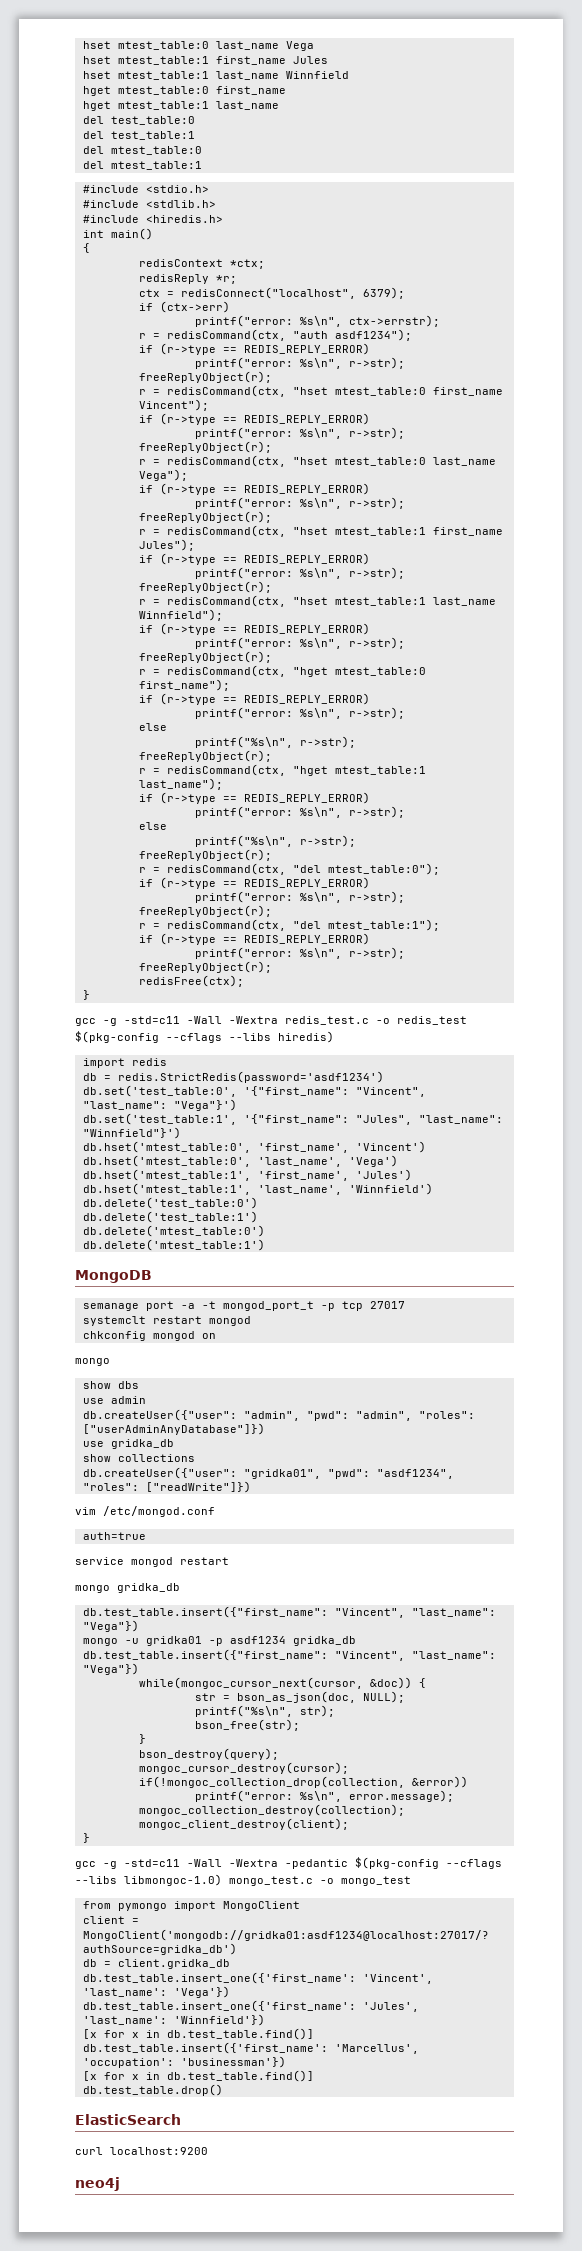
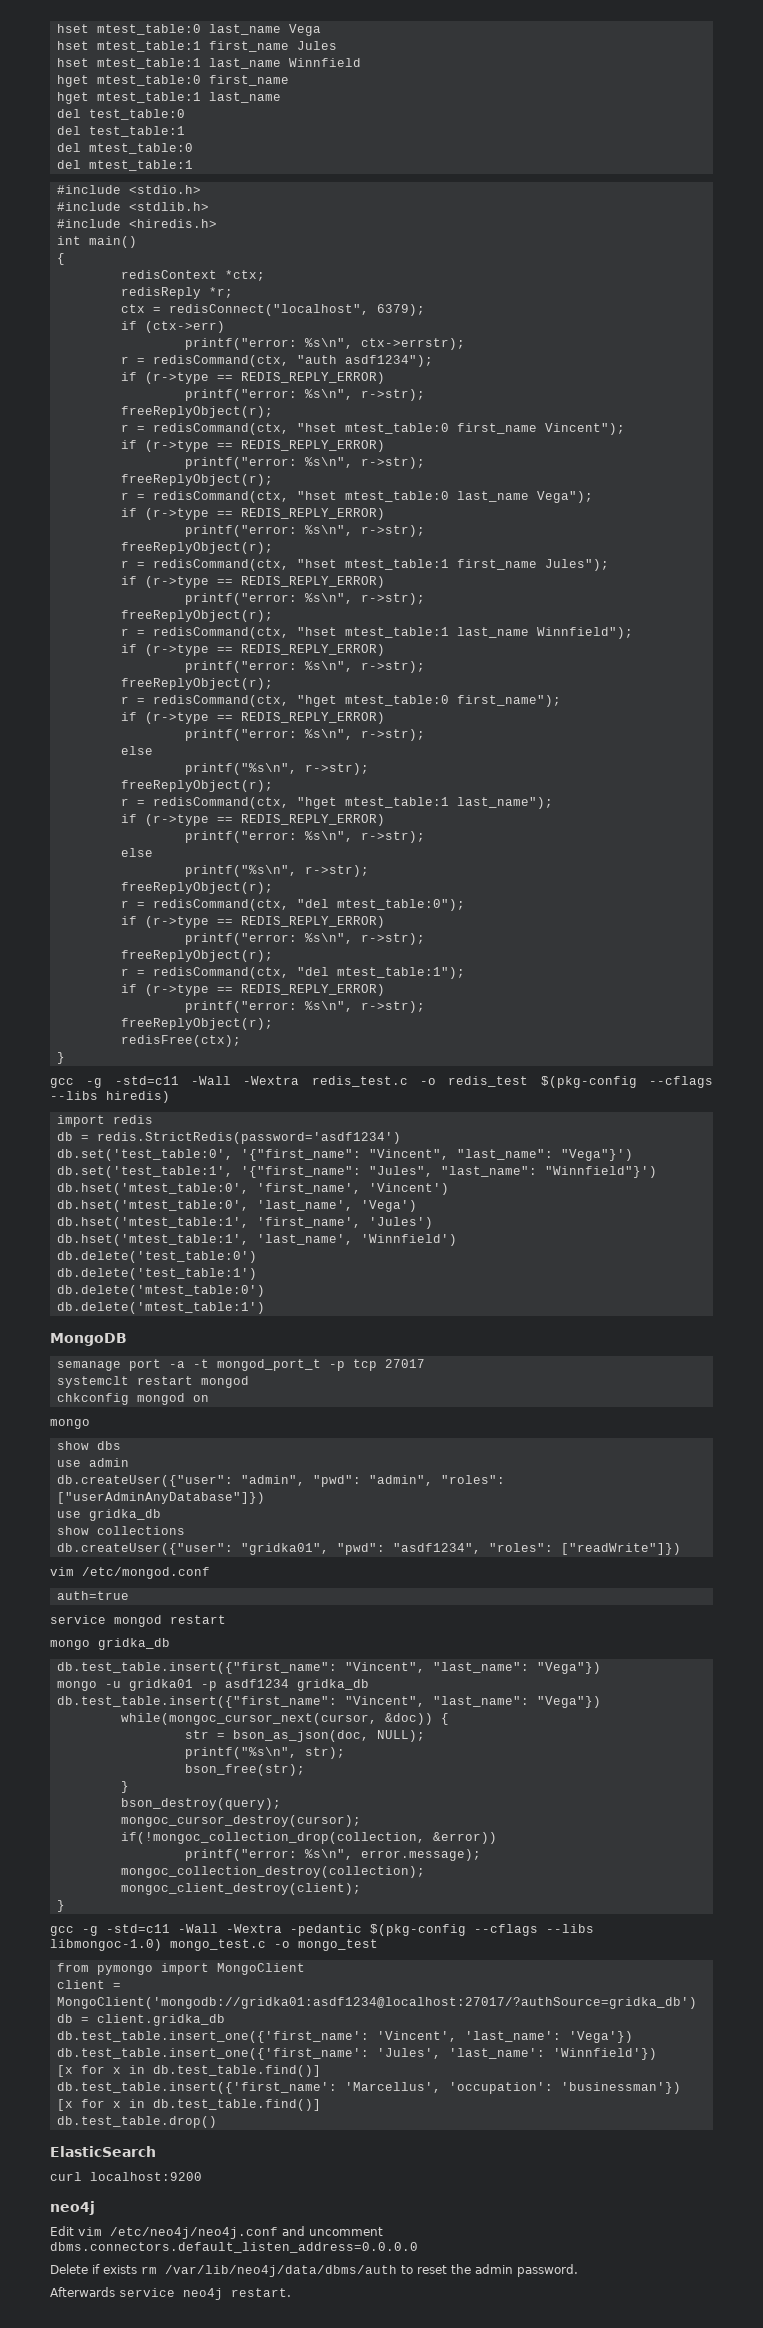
+ Edit vim /etc/neo4j/neo4j.conf and uncomment dbms.connectors.default_listen_address=0.0.0.0
+ Delete if exists rm /var/lib/neo4j/data/dbms/auth to reset the admin password.
+ Afterwards service neo4j restart.

